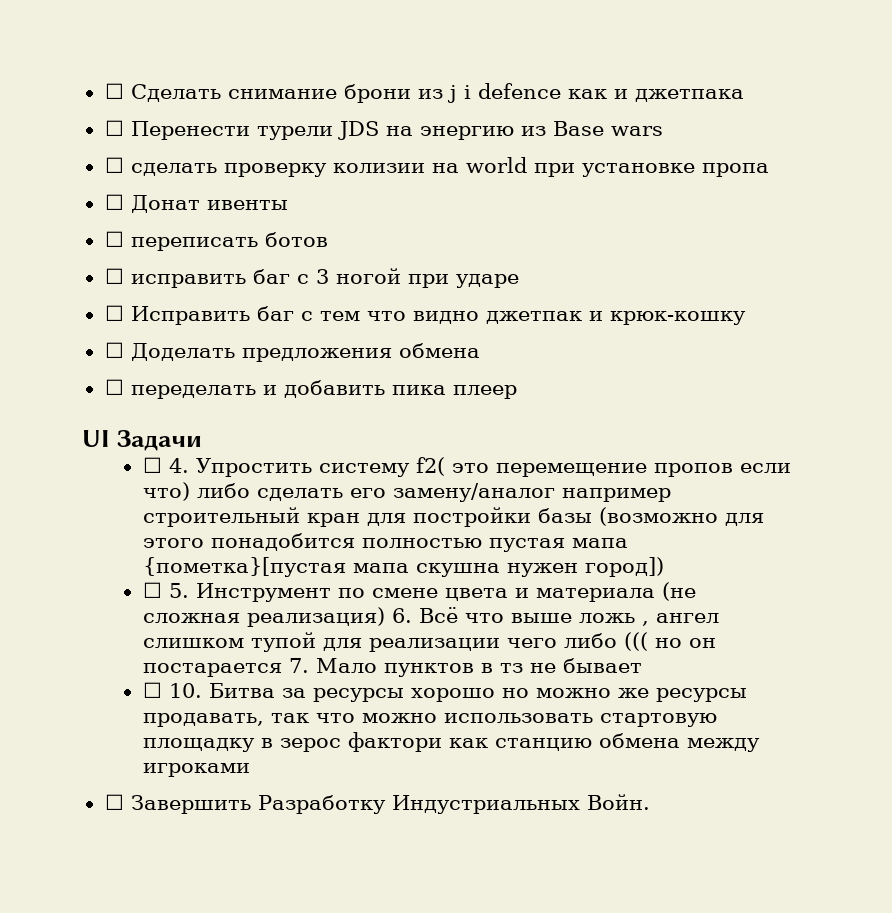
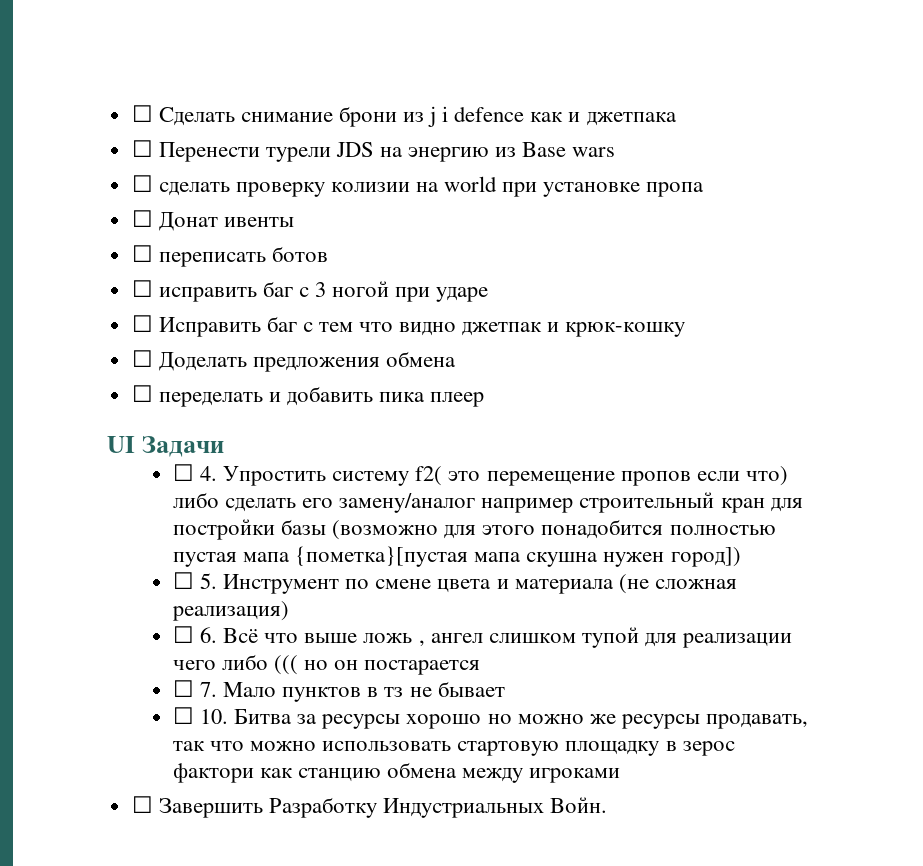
- ☐ 5. Инструмент по смене цвета и материала (не сложная реализация) 6. Всё что выше ложь , ангел слишком тупой для реализации чего либо ((( но он постарается 7. Мало пунктов в тз не бывает
+ ☐ 5. Инструмент по смене цвета и материала (не сложная реализация)
+ ☐ 6. Всё что выше ложь , ангел слишком тупой для реализации чего либо ((( но он постарается
+ ☐ 7. Мало пунктов в тз не бывает

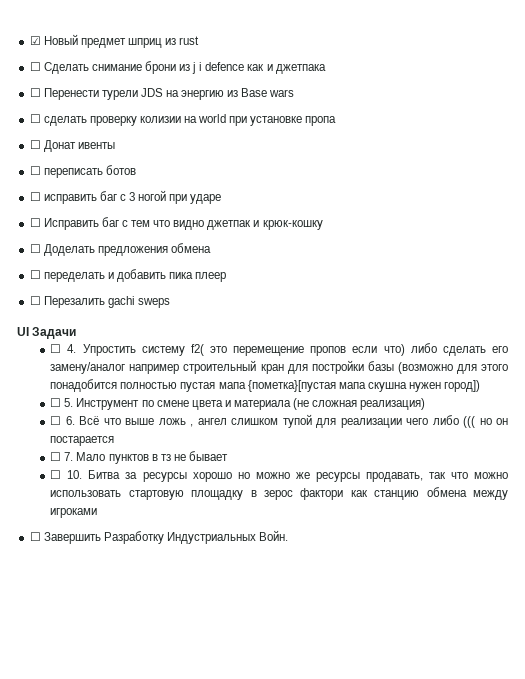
+ ☑ Новый предмет шприц из rust
+ ☐ Перезалить gachi sweps

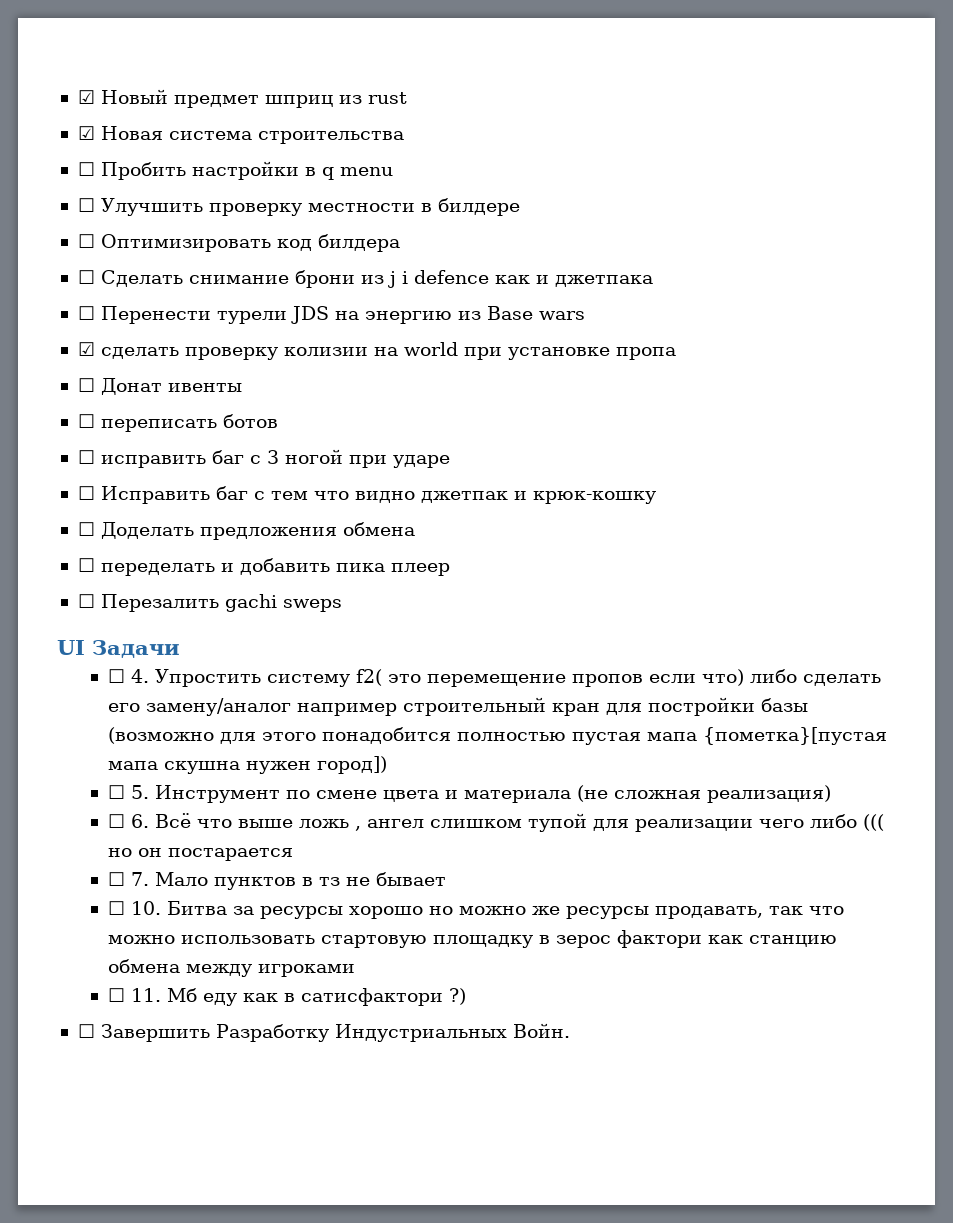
+ ☑ Новая система строительства
+ ☐ Пробить настройки в q menu
+ ☐ Улучшить проверку местности в билдере
+ ☐ Оптимизировать код билдера
- ☐ сделать проверку колизии на world при установке пропа
+ ☑ сделать проверку колизии на world при установке пропа
+ ☐ 11. Мб еду как в сатисфактори ?)

